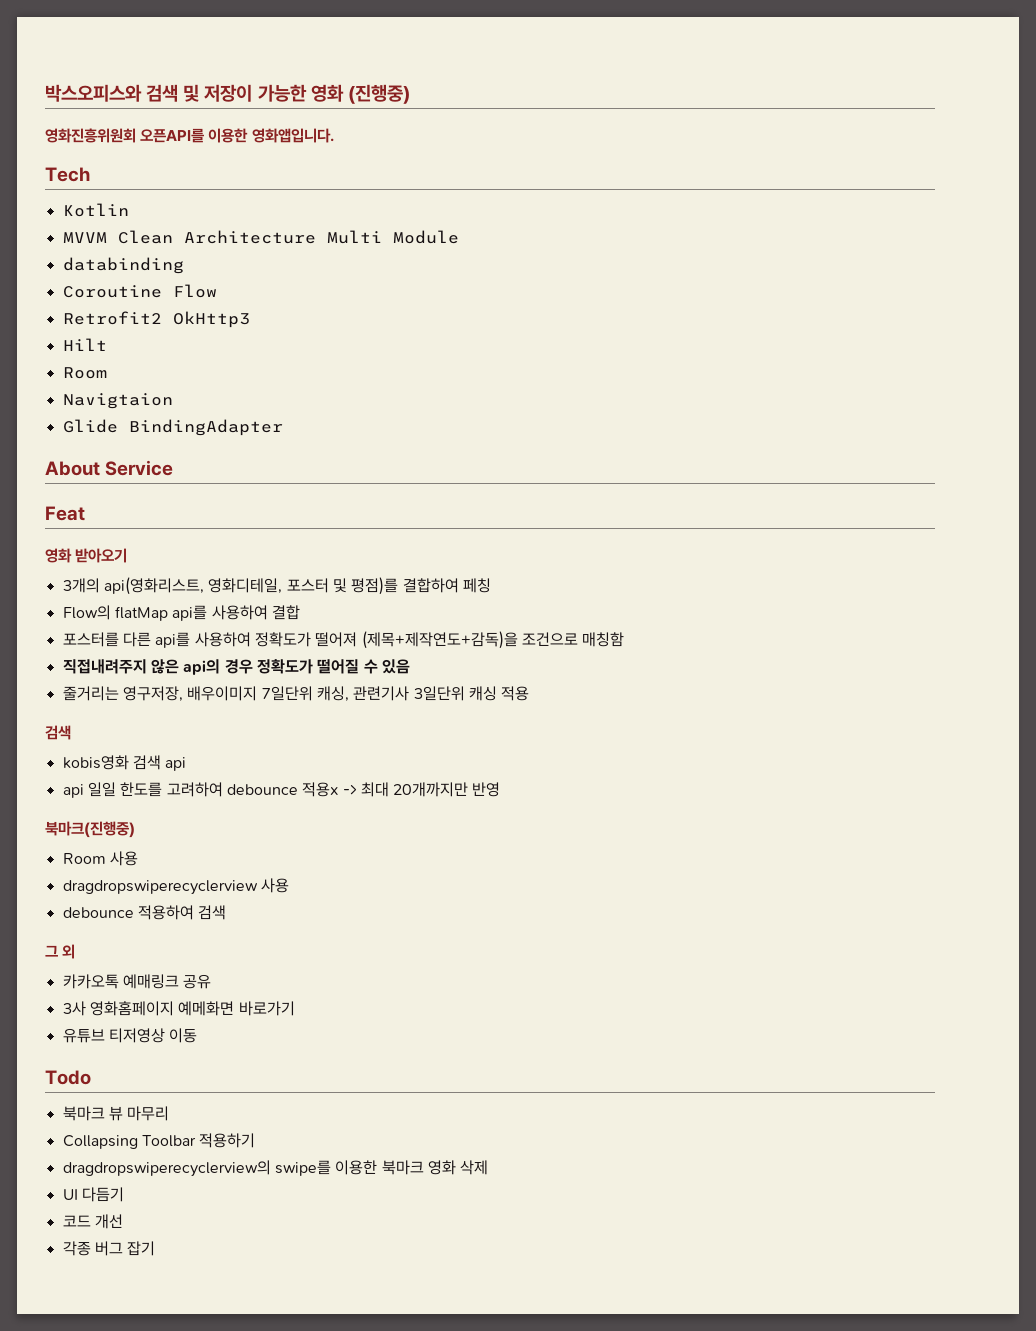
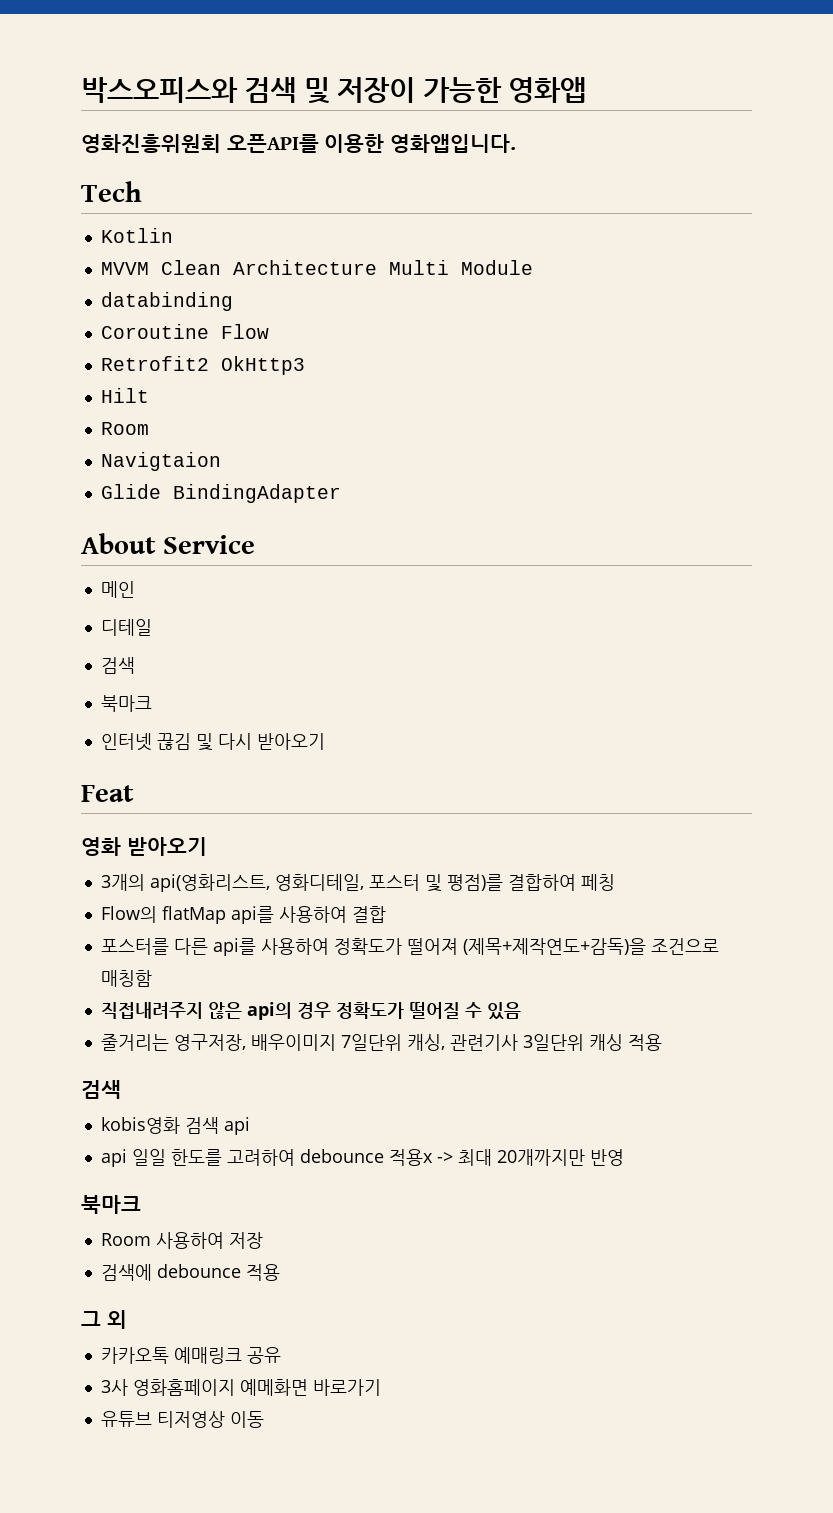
- 박스오피스와 검색 및 저장이 가능한 영화 (진행중)
+ 박스오피스와 검색 및 저장이 가능한 영화앱
+ 메인
+ 디테일
+ 검색
+ 북마크
+ 인터넷 끊김 및 다시 받아오기
  api 일일 한도를 고려하여 debounce 적용x -> 최대 20개까지만 반영
- 북마크(진행중)
- Room 사용
- dragdropswiperecyclerview 사용
- debounce 적용하여 검색
+ 북마크
+ Room 사용하여 저장
+ 검색에 debounce 적용
- Todo
- 북마크 뷰 마무리
- Collapsing Toolbar 적용하기
- dragdropswiperecyclerview의 swipe를 이용한 북마크 영화 삭제
- UI 다듬기
- 코드 개선
- 각종 버그 잡기

